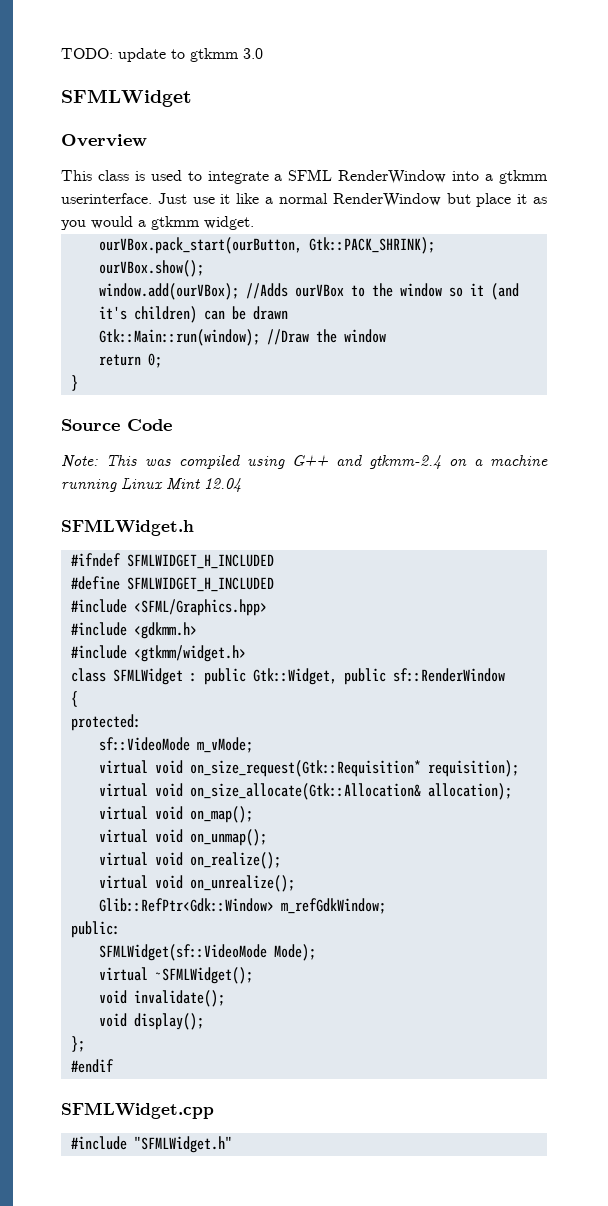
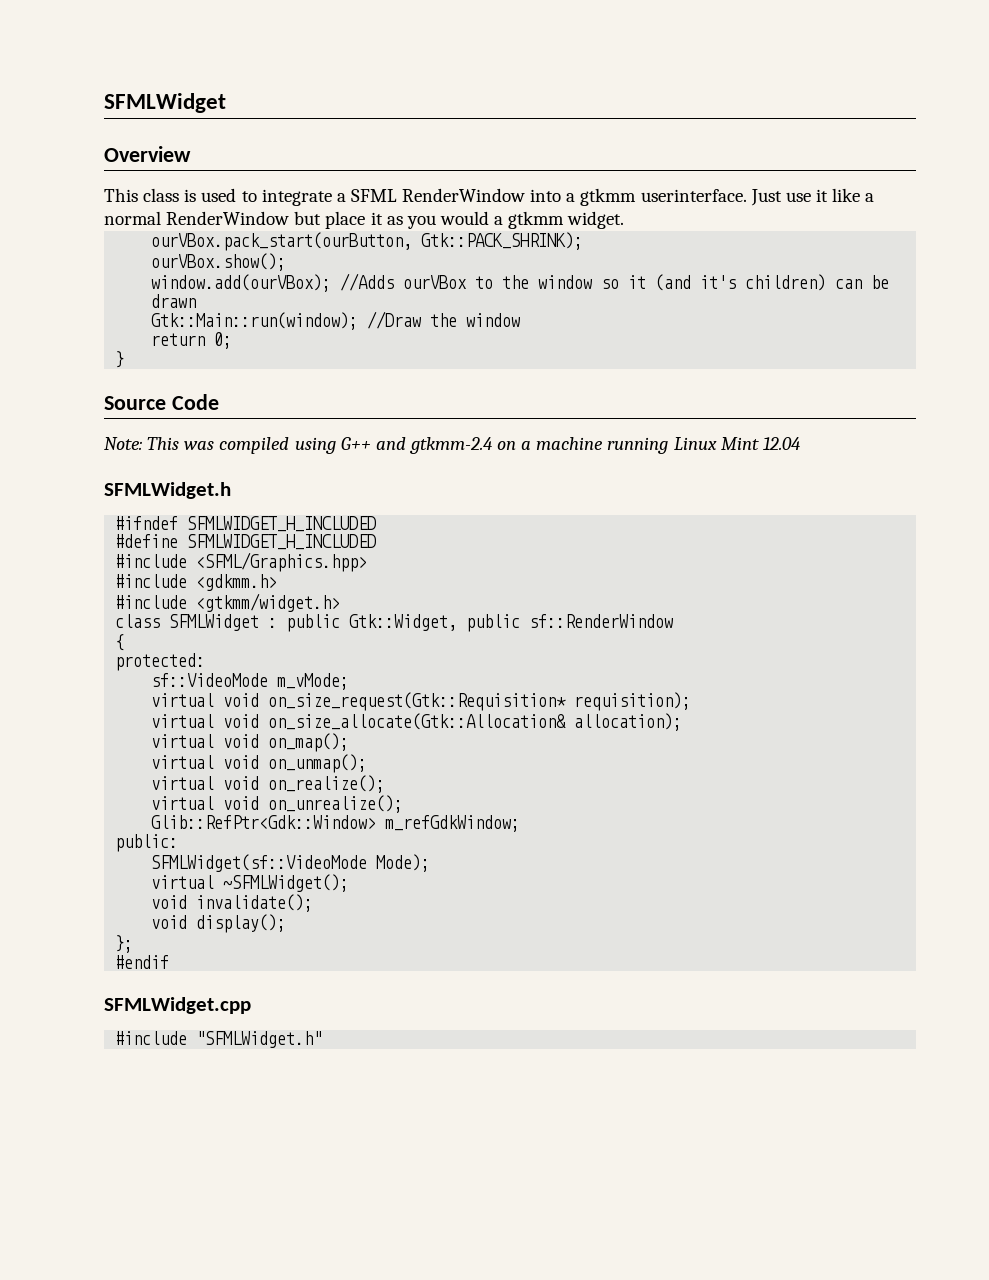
- TODO: update to gtkmm 3.0

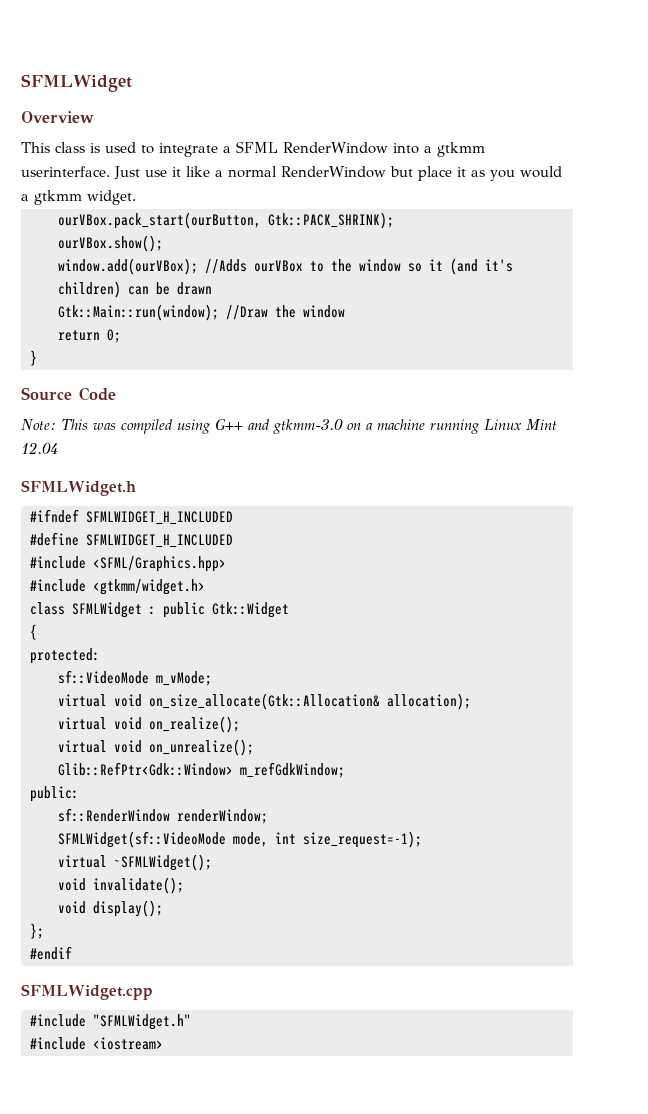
- Note: This was compiled using G++ and gtkmm-2.4 on a machine running Linux Mint 12.04
+ Note: This was compiled using G++ and gtkmm-3.0 on a machine running Linux Mint 12.04
- #include <gdkmm.h>
- class SFMLWidget : public Gtk::Widget, public sf::RenderWindow
+ class SFMLWidget : public Gtk::Widget
- virtual void on_size_request(Gtk::Requisition* requisition);
- virtual void on_map();
- virtual void on_unmap();
+ sf::RenderWindow renderWindow;
- SFMLWidget(sf::VideoMode Mode);
+ SFMLWidget(sf::VideoMode mode, int size_request=-1);
+ #include <iostream>

